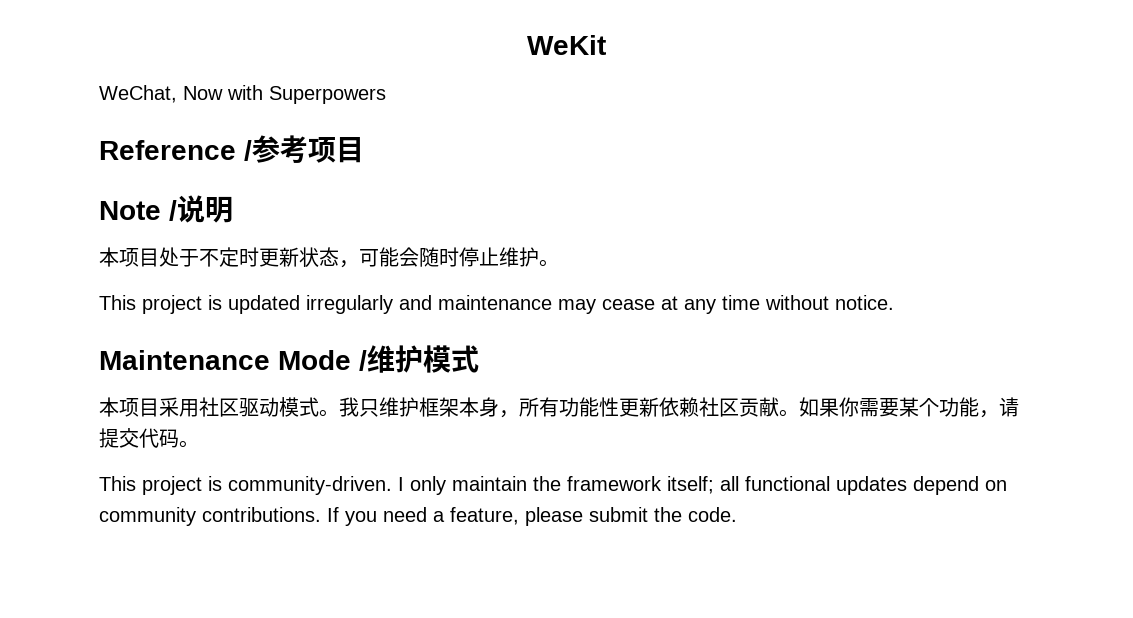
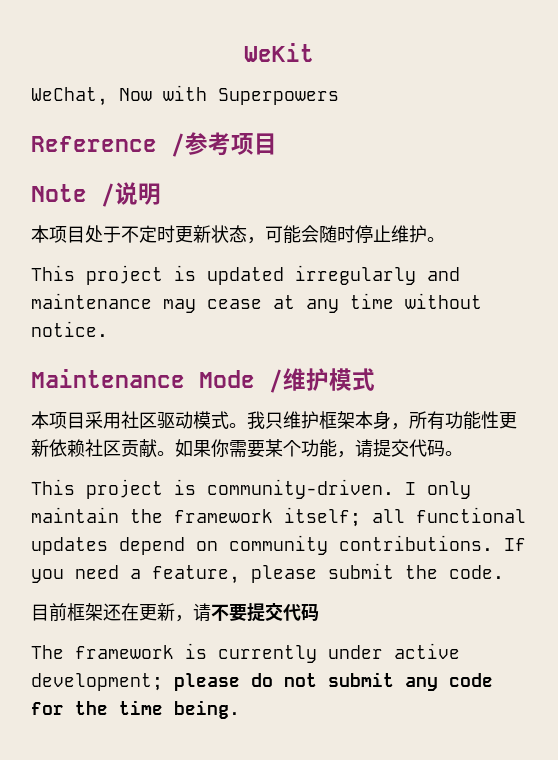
+ 目前框架还在更新，请不要提交代码
+ The framework is currently under active development; please do not submit any code for the time being.

